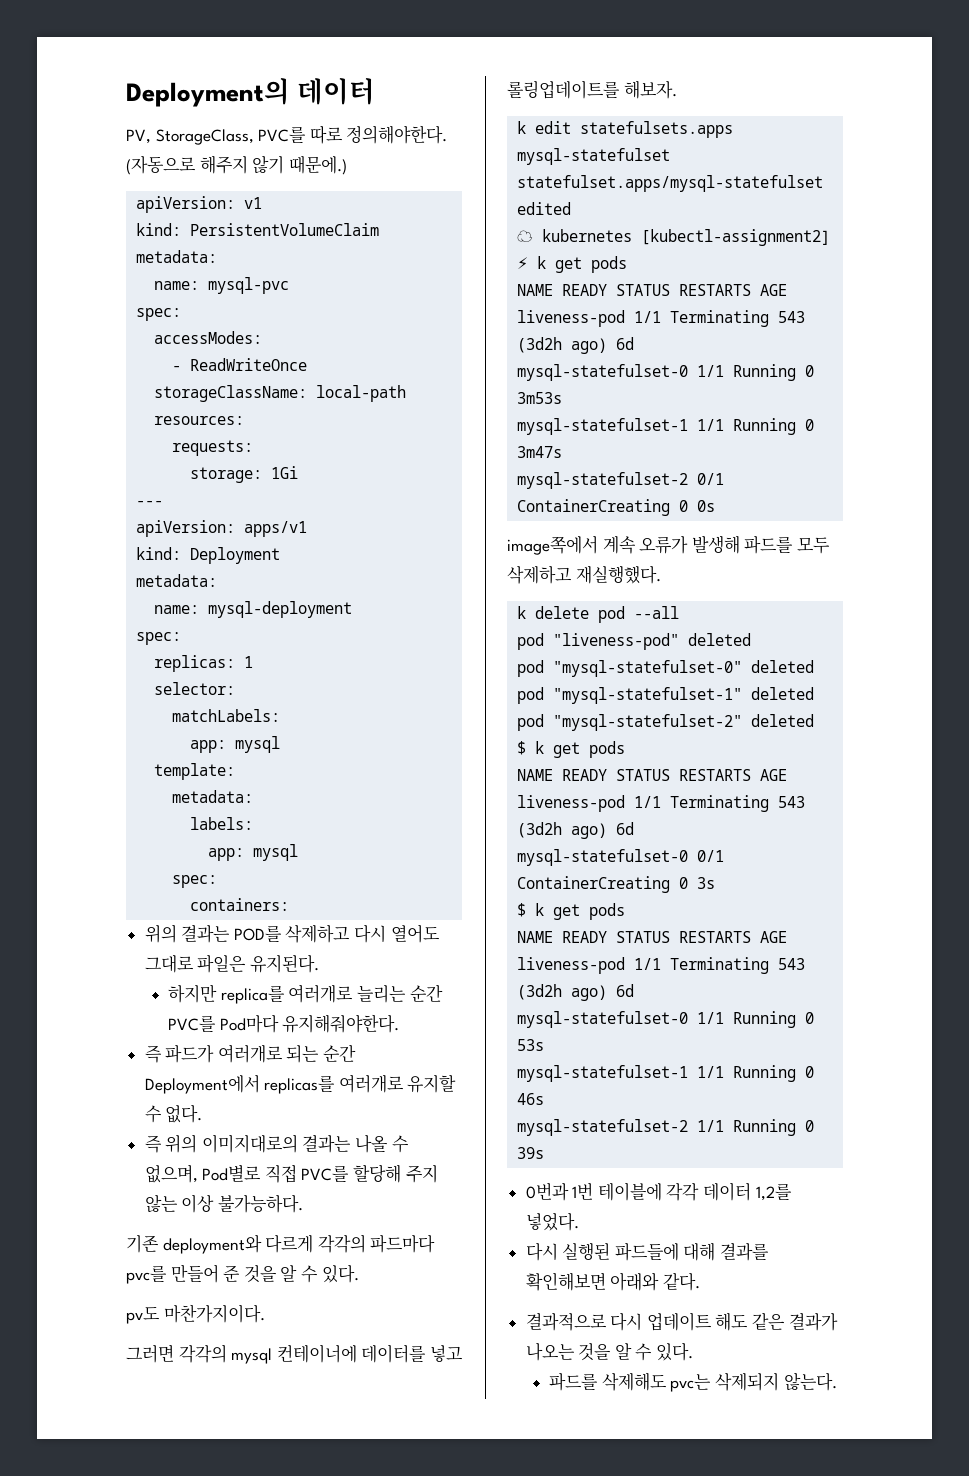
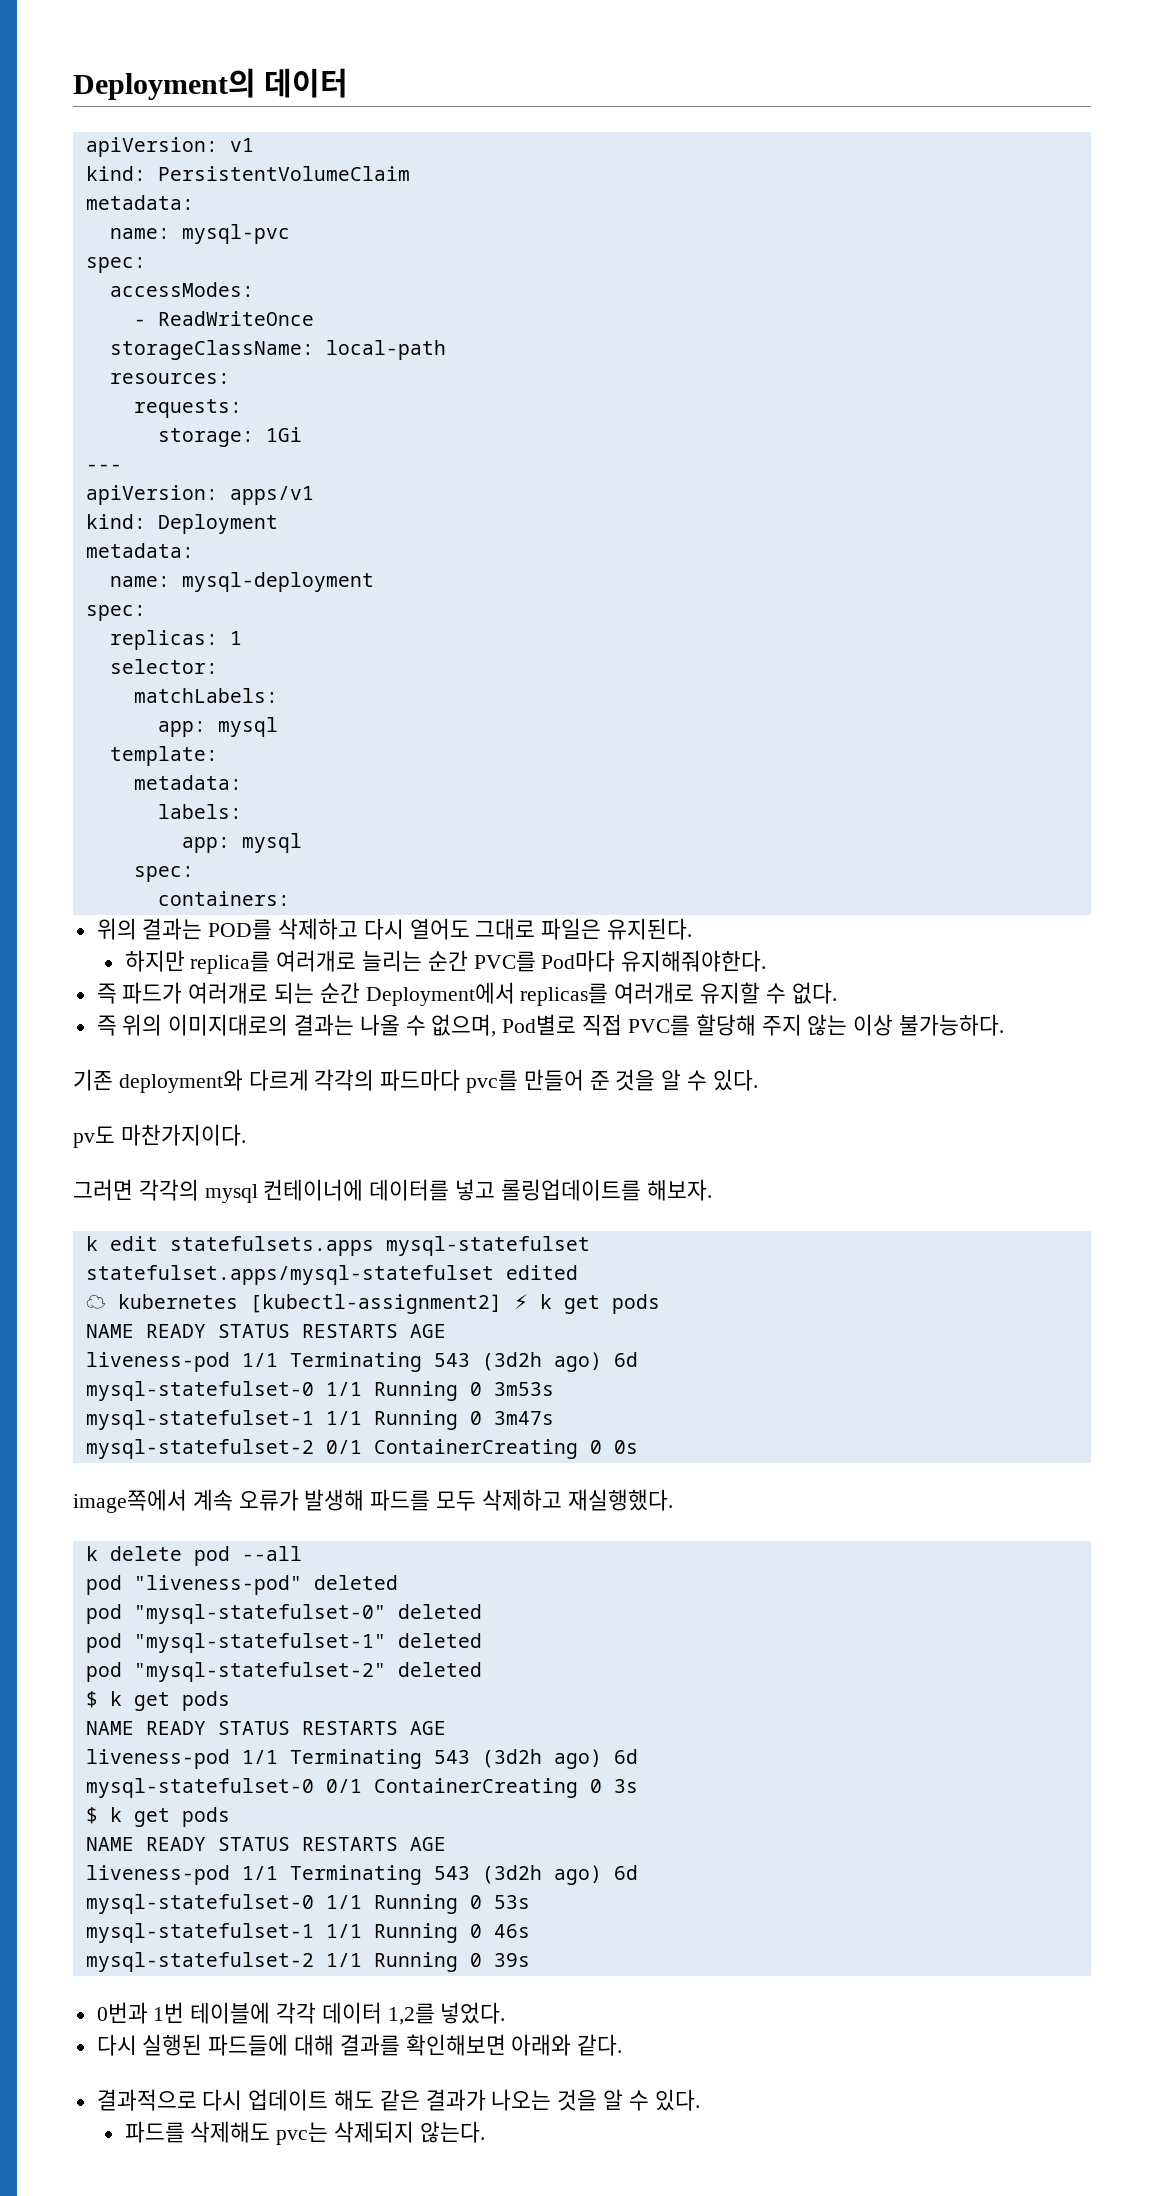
- PV, StorageClass, PVC를 따로 정의해야한다. (자동으로 해주지 않기 때문에.)

